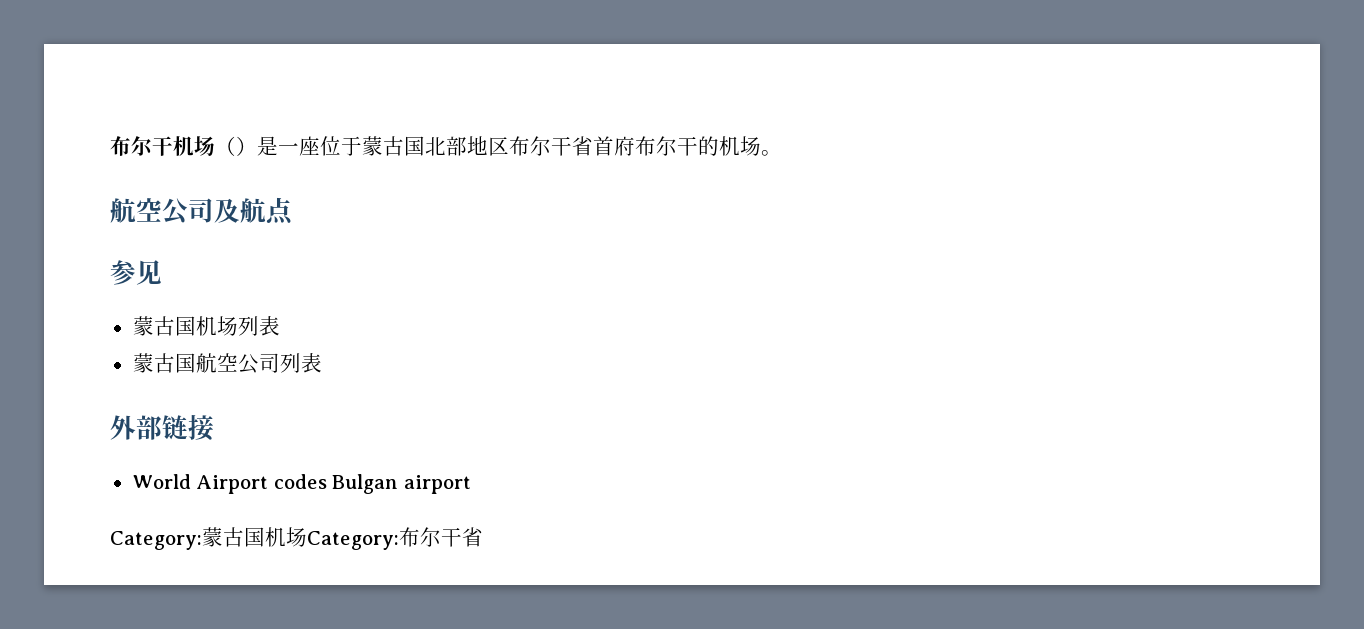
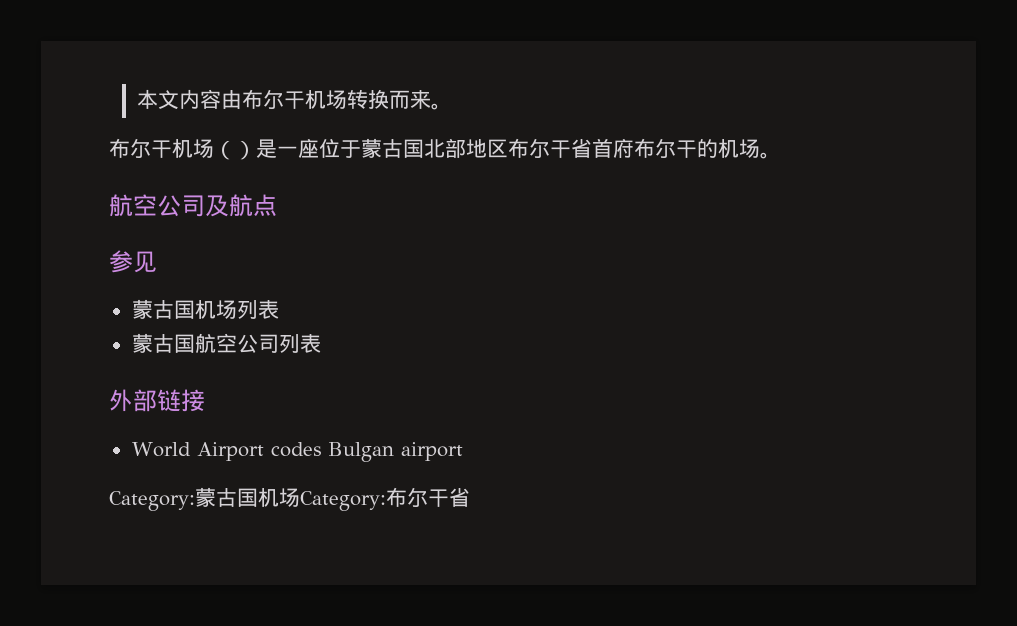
+ 本文内容由布尔干机场转换而来。

